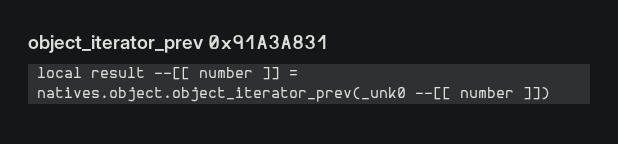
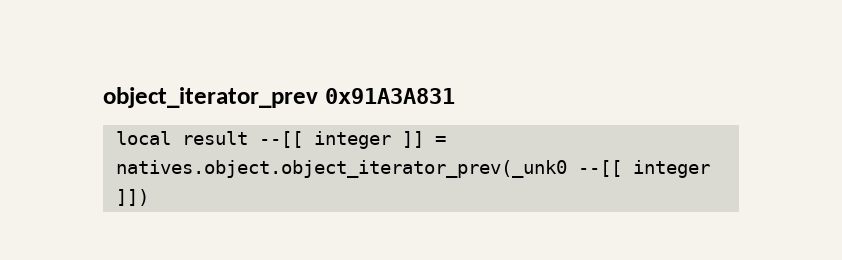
- local result --[[ number ]] = natives.object.object_iterator_prev(_unk0 --[[ number ]])
+ local result --[[ integer ]] = natives.object.object_iterator_prev(_unk0 --[[ integer ]])

